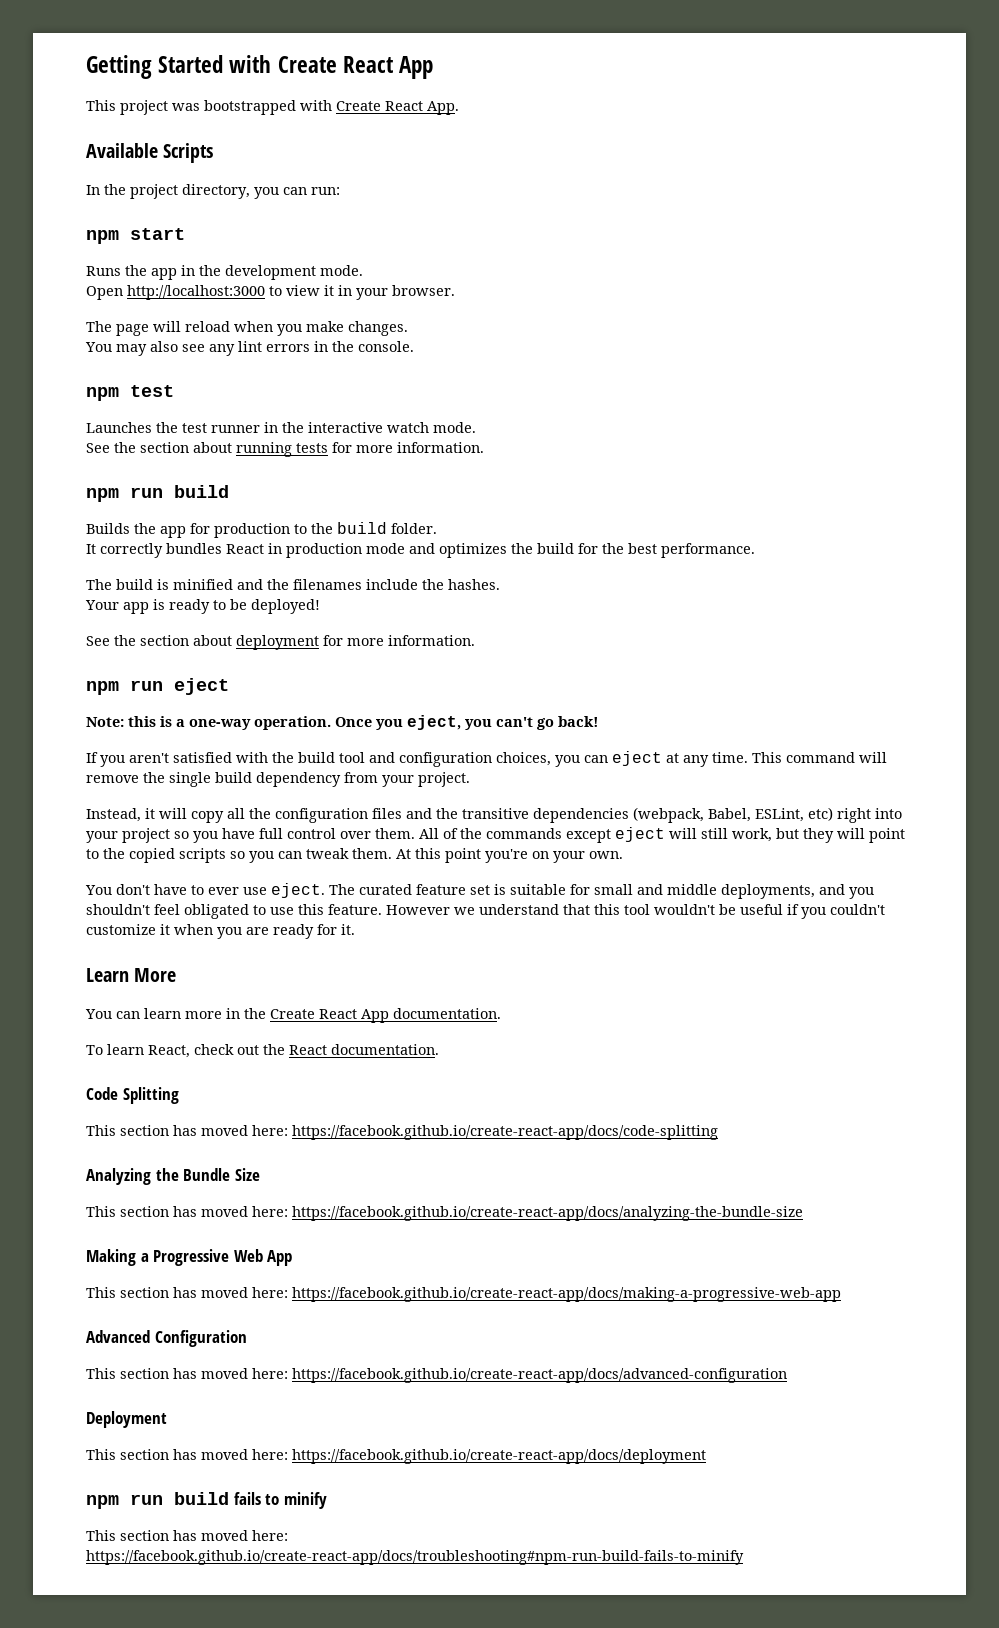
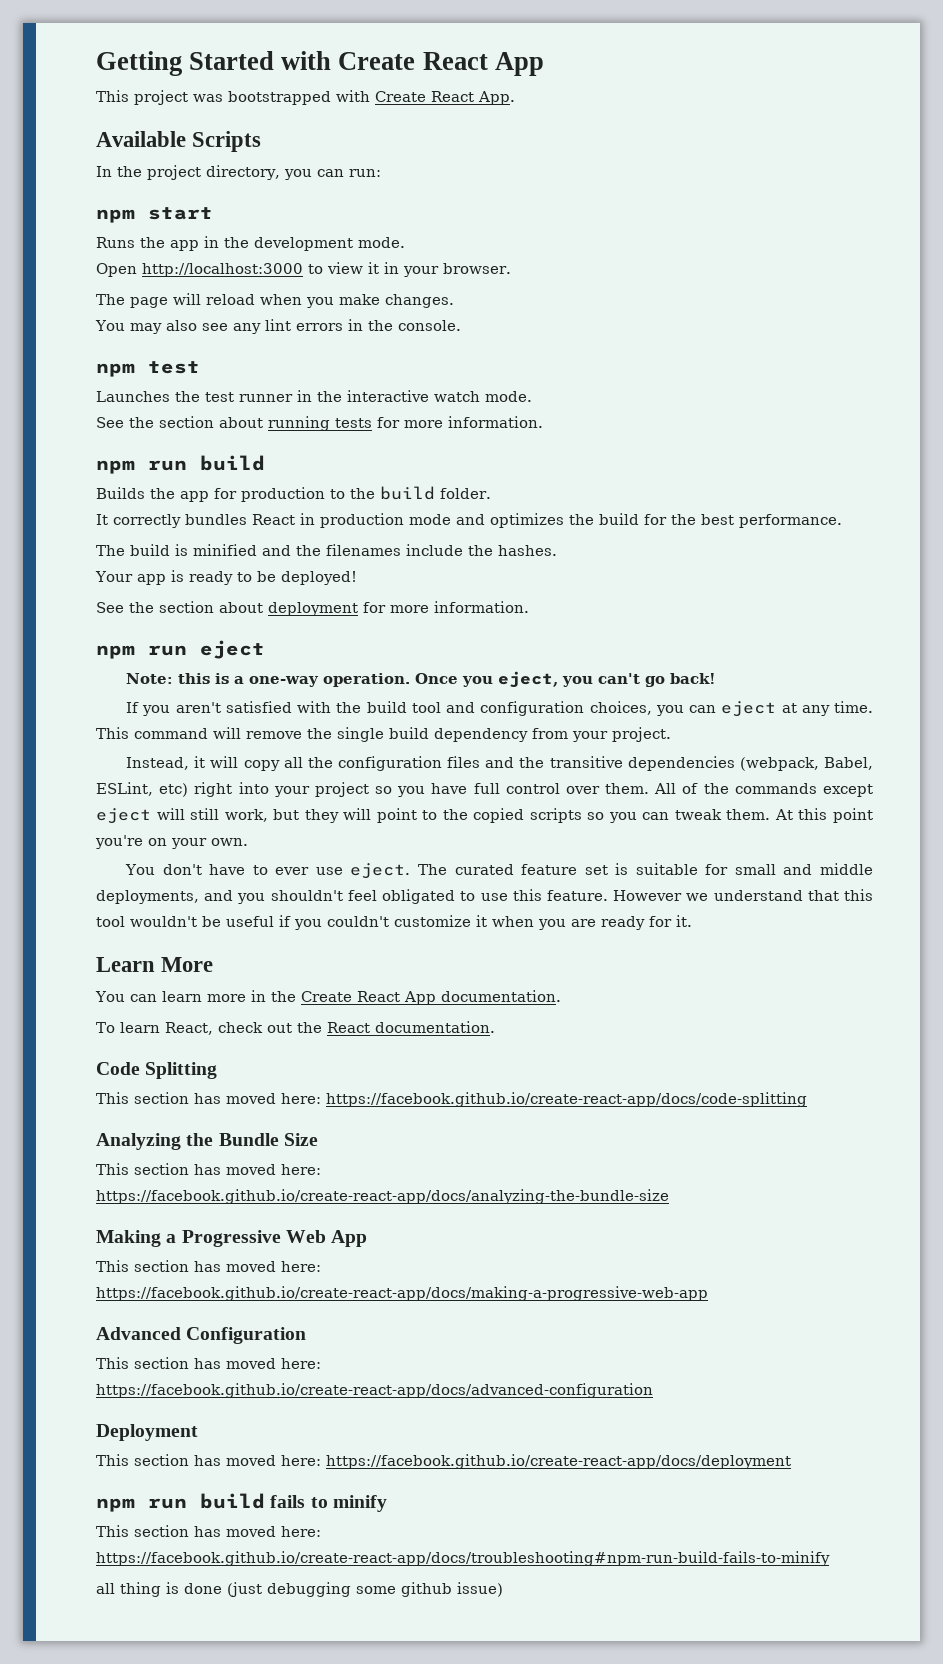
+ all thing is done (just debugging some github issue)

